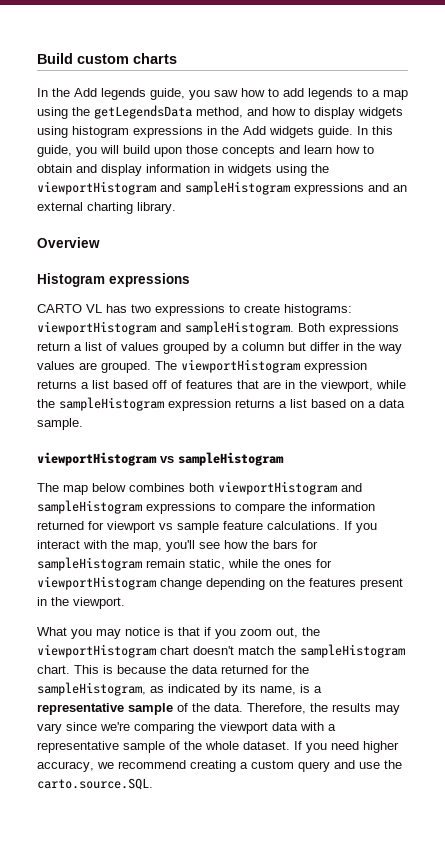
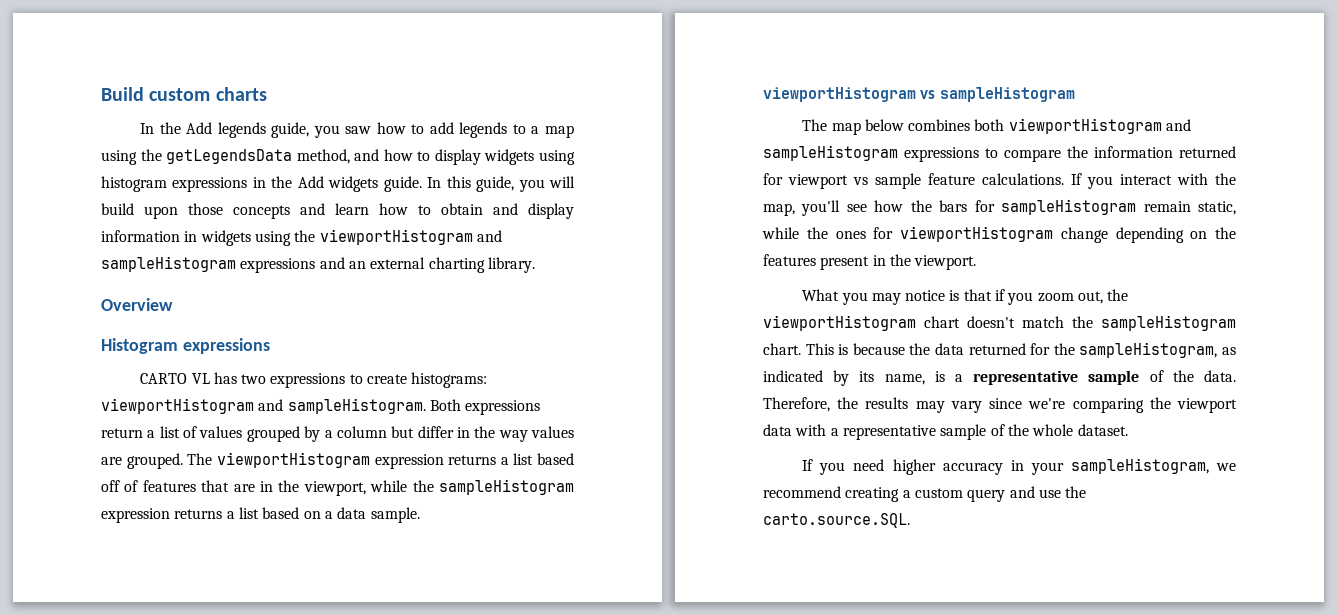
- Therefore, the results may vary since we're comparing the viewport data with a representative sample of the whole dataset. If you need higher accuracy, we recommend creating a custom query and use the carto.source.SQL.
+ Therefore, the results may vary since we're comparing the viewport data with a representative sample of the whole dataset.
+ If you need higher accuracy in your sampleHistogram, we recommend creating a custom query and use the carto.source.SQL.

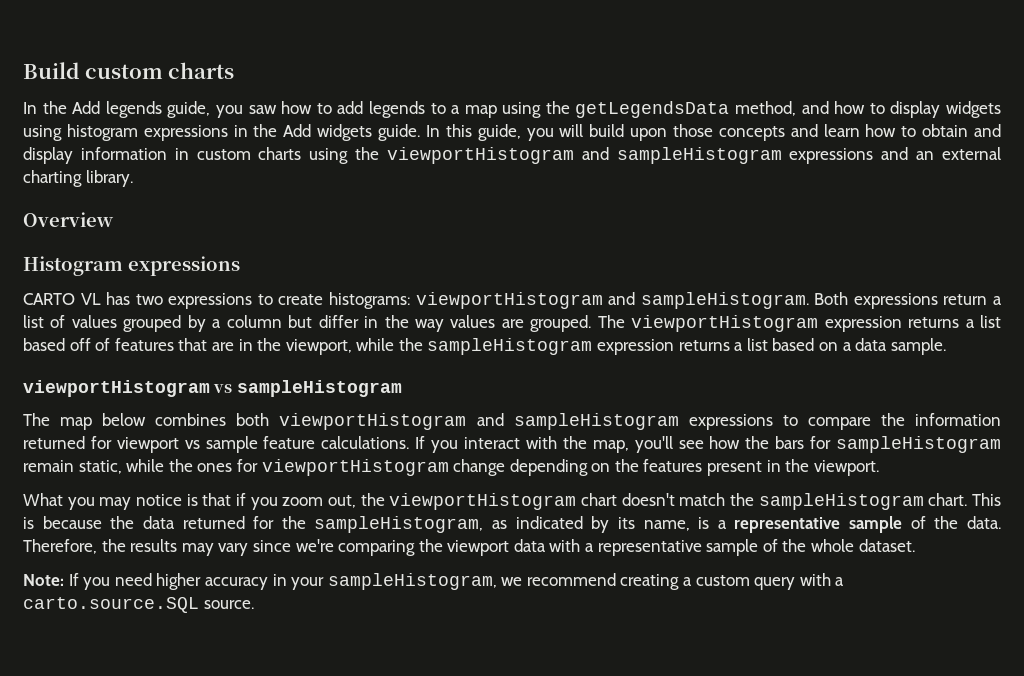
- In this guide, you will build upon those concepts and learn how to obtain and display information in widgets using the viewportHistogram and sampleHistogram expressions and an external charting library.
+ In this guide, you will build upon those concepts and learn how to obtain and display information in custom charts using the viewportHistogram and sampleHistogram expressions and an external charting library.
- If you need higher accuracy in your sampleHistogram, we recommend creating a custom query and use the carto.source.SQL.
+ Note: If you need higher accuracy in your sampleHistogram, we recommend creating a custom query with a carto.source.SQL source.

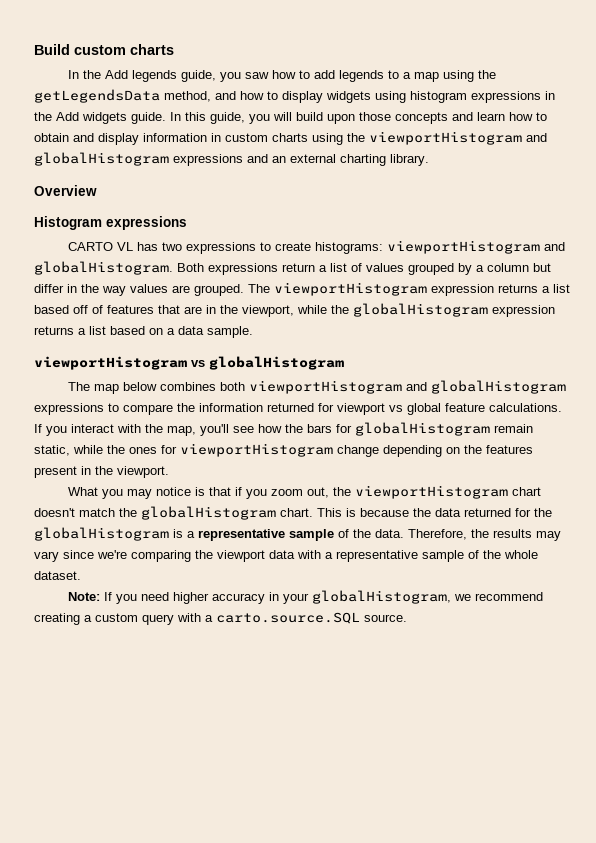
- In this guide, you will build upon those concepts and learn how to obtain and display information in custom charts using the viewportHistogram and sampleHistogram expressions and an external charting library.
+ In this guide, you will build upon those concepts and learn how to obtain and display information in custom charts using the viewportHistogram and globalHistogram expressions and an external charting library.
- CARTO VL has two expressions to create histograms: viewportHistogram and sampleHistogram.
+ CARTO VL has two expressions to create histograms: viewportHistogram and globalHistogram.
- The viewportHistogram expression returns a list based off of features that are in the viewport, while the sampleHistogram expression returns a list based on a data sample.
+ The viewportHistogram expression returns a list based off of features that are in the viewport, while the globalHistogram expression returns a list based on a data sample.
- viewportHistogram vs sampleHistogram
+ viewportHistogram vs globalHistogram
- The map below combines both viewportHistogram and sampleHistogram expressions to compare the information returned for viewport vs sample feature calculations.
+ The map below combines both viewportHistogram and globalHistogram expressions to compare the information returned for viewport vs global feature calculations.
- If you interact with the map, you'll see how the bars for sampleHistogram remain static, while the ones for viewportHistogram change depending on the features present in the viewport.
+ If you interact with the map, you'll see how the bars for globalHistogram remain static, while the ones for viewportHistogram change depending on the features present in the viewport.
- What you may notice is that if you zoom out, the viewportHistogram chart doesn't match the sampleHistogram chart.
+ What you may notice is that if you zoom out, the viewportHistogram chart doesn't match the globalHistogram chart.
- This is because the data returned for the sampleHistogram, as indicated by its name, is a representative sample of the data.
+ This is because the data returned for the globalHistogram is a representative sample of the data.
- Note: If you need higher accuracy in your sampleHistogram, we recommend creating a custom query with a carto.source.SQL source.
+ Note: If you need higher accuracy in your globalHistogram, we recommend creating a custom query with a carto.source.SQL source.

